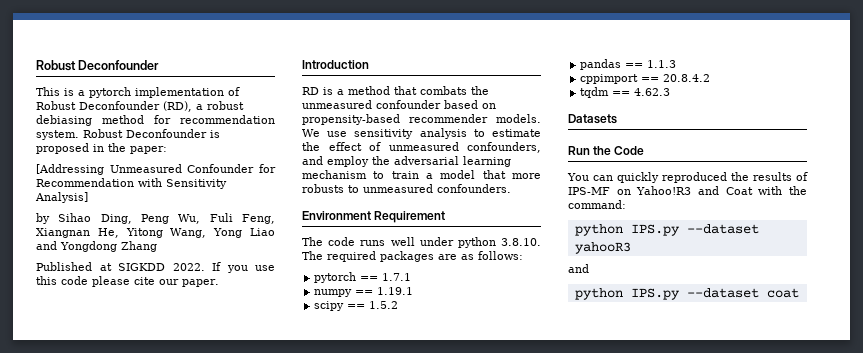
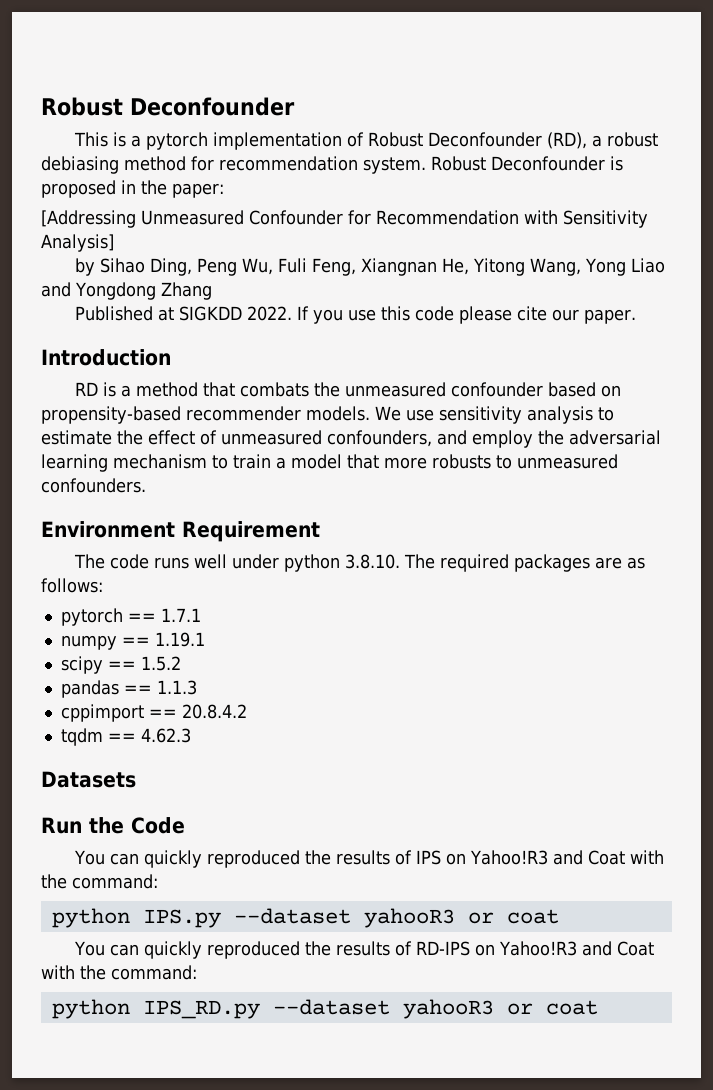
- You can quickly reproduced the results of IPS-MF on Yahoo!R3 and Coat with the command:
+ You can quickly reproduced the results of IPS on Yahoo!R3 and Coat with the command:
- python IPS.py --dataset yahooR3
- and
- python IPS.py --dataset coat
+ python IPS.py --dataset yahooR3 or coat
+ You can quickly reproduced the results of RD-IPS on Yahoo!R3 and Coat with the command:
+ python IPS_RD.py --dataset yahooR3 or coat

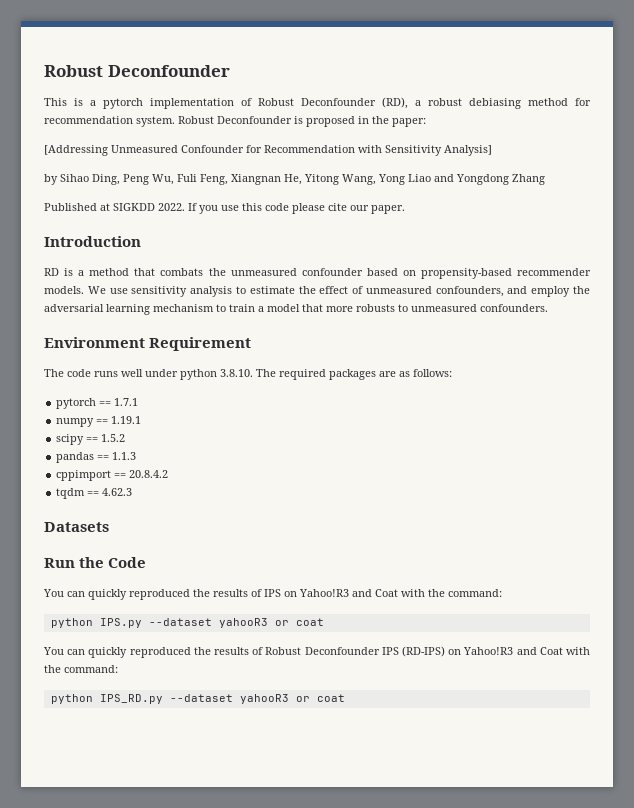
- You can quickly reproduced the results of RD-IPS on Yahoo!R3 and Coat with the command:
+ You can quickly reproduced the results of Robust Deconfounder IPS (RD-IPS) on Yahoo!R3 and Coat with the command:

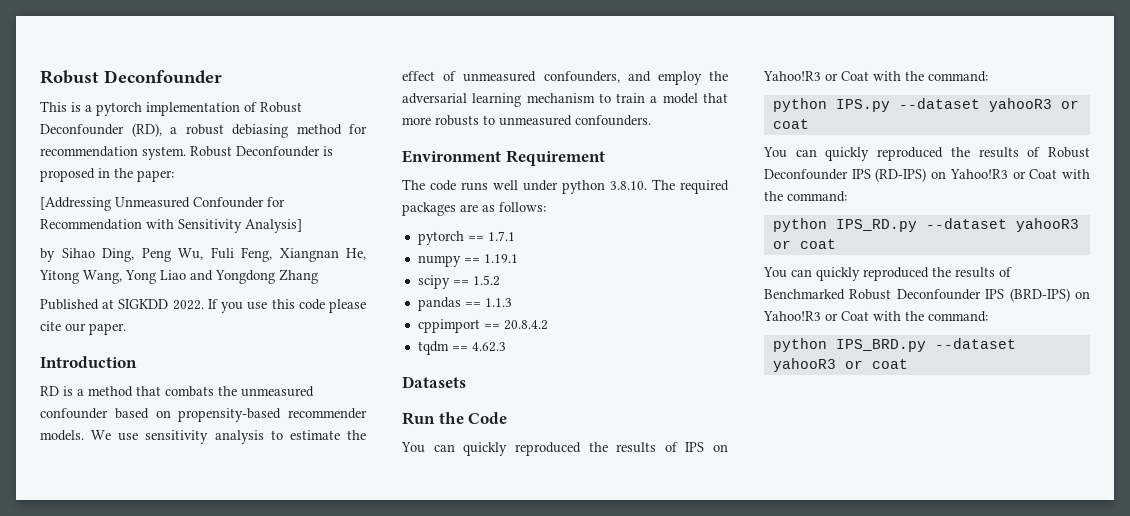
- You can quickly reproduced the results of IPS on Yahoo!R3 and Coat with the command:
+ You can quickly reproduced the results of IPS on Yahoo!R3 or Coat with the command:
- You can quickly reproduced the results of Robust Deconfounder IPS (RD-IPS) on Yahoo!R3 and Coat with the command:
+ You can quickly reproduced the results of Robust Deconfounder IPS (RD-IPS) on Yahoo!R3 or Coat with the command:
+ You can quickly reproduced the results of Benchmarked Robust Deconfounder IPS (BRD-IPS) on Yahoo!R3 or Coat with the command:
+ python IPS_BRD.py --dataset yahooR3 or coat

